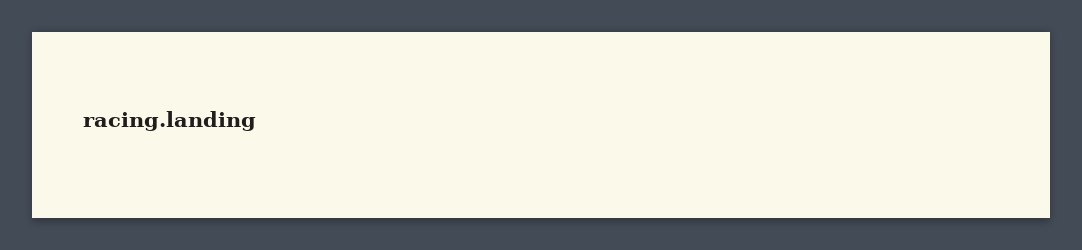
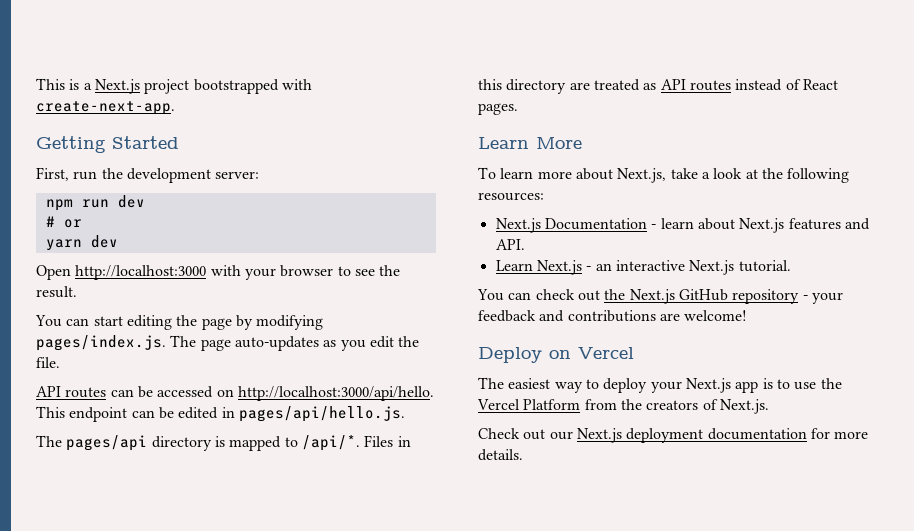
- racing.landing
+ This is a Next.js project bootstrapped with create-next-app.
+ Getting Started
+ First, run the development server:
+ npm run dev
+ # or
+ yarn dev
+ Open http://localhost:3000 with your browser to see the result.
+ You can start editing the page by modifying pages/index.js. The page auto-updates as you edit the file.
+ API routes can be accessed on http://localhost:3000/api/hello. This endpoint can be edited in pages/api/hello.js.
+ The pages/api directory is mapped to /api/*. Files in this directory are treated as API routes instead of React pages.
+ Learn More
+ To learn more about Next.js, take a look at the following resources:
+ Next.js Documentation - learn about Next.js features and API.
+ Learn Next.js - an interactive Next.js tutorial.
+ You can check out the Next.js GitHub repository - your feedback and contributions are welcome!
+ Deploy on Vercel
+ The easiest way to deploy your Next.js app is to use the Vercel Platform from the creators of Next.js.
+ Check out our Next.js deployment documentation for more details.

